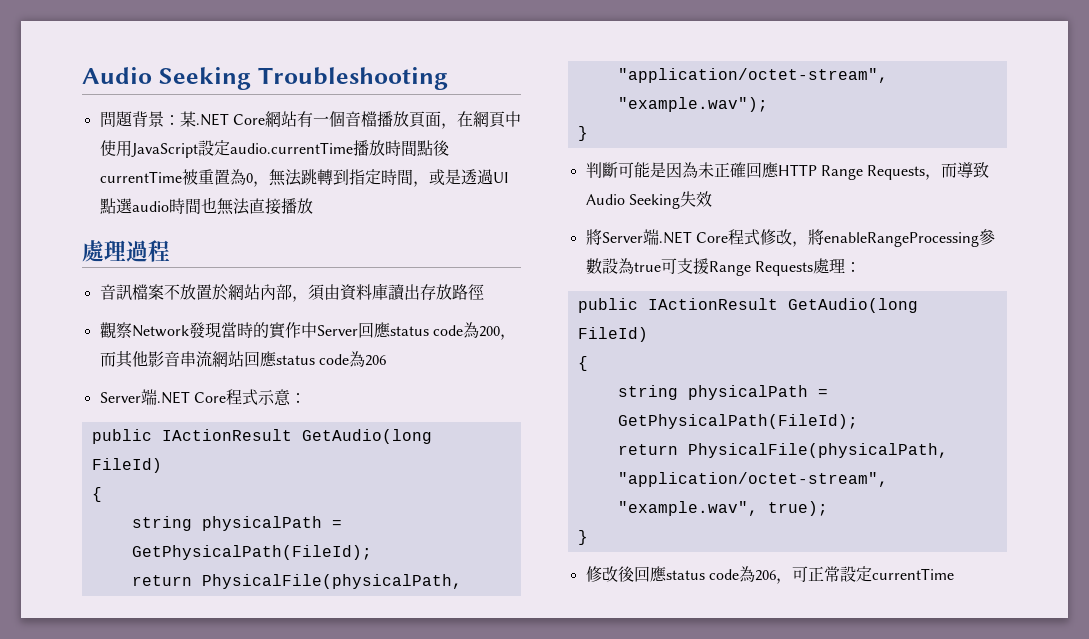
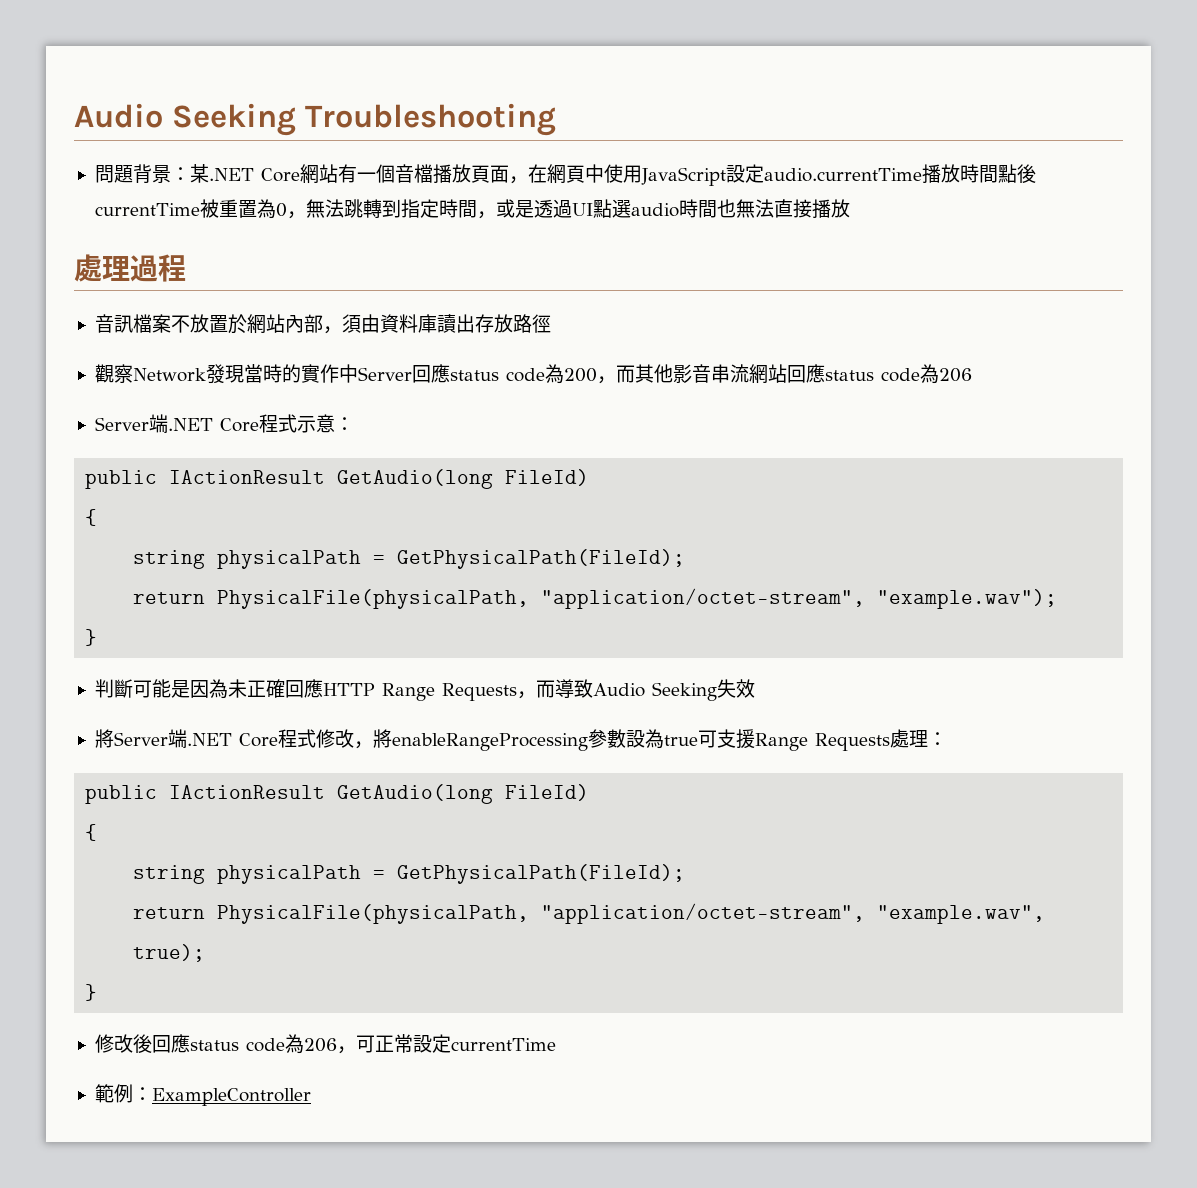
+ 範例：ExampleController

